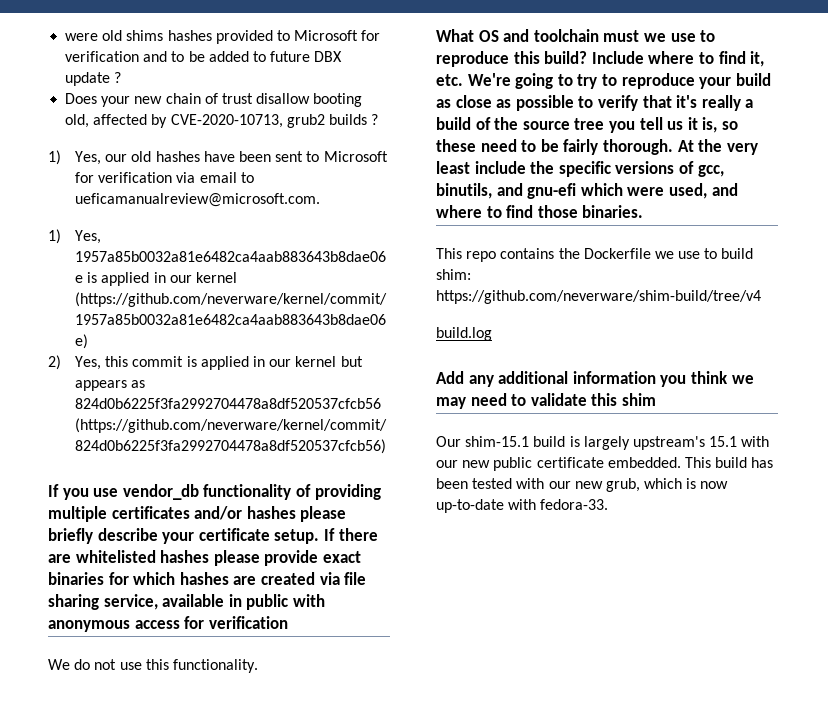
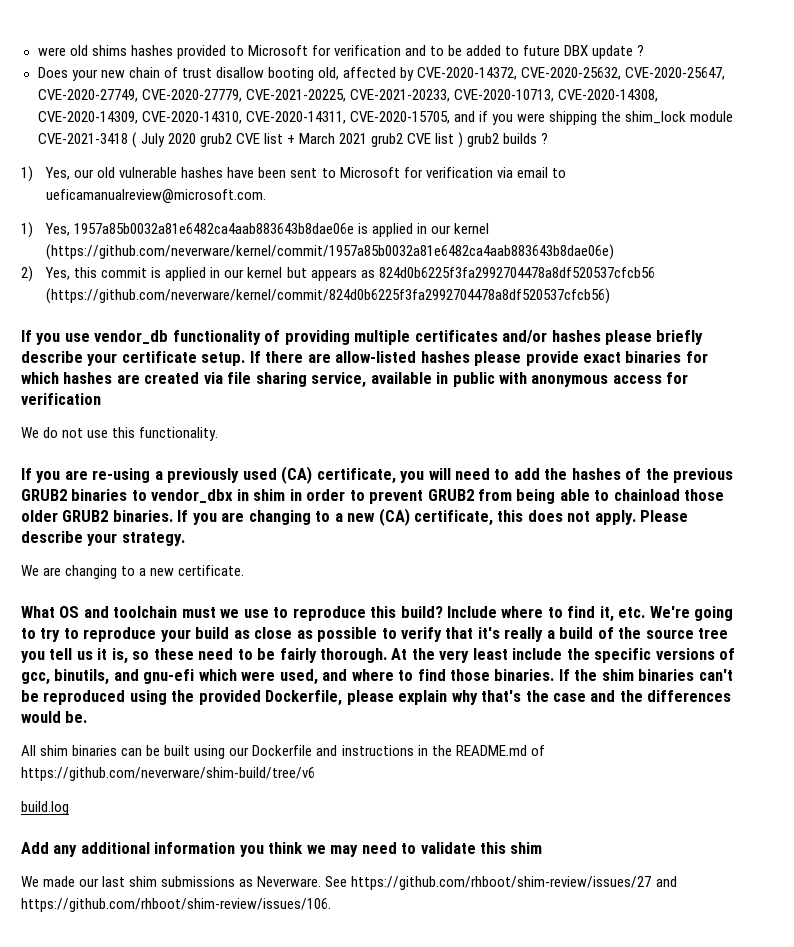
- Does your new chain of trust disallow booting old, affected by CVE-2020-10713, grub2 builds ?
+ Does your new chain of trust disallow booting old, affected by CVE-2020-14372, CVE-2020-25632, CVE-2020-25647, CVE-2020-27749, CVE-2020-27779, CVE-2021-20225, CVE-2021-20233, CVE-2020-10713, CVE-2020-14308, CVE-2020-14309, CVE-2020-14310, CVE-2020-14311, CVE-2020-15705, and if you were shipping the shim_lock module CVE-2021-3418 ( July 2020 grub2 CVE list + March 2021 grub2 CVE list ) grub2 builds ?
- 1) Yes, our old hashes have been sent to Microsoft for verification via email to ueficamanualreview@microsoft.com.
+ 1) Yes, our old vulnerable hashes have been sent to Microsoft for verification via email to ueficamanualreview@microsoft.com.
- If there are whitelisted hashes please provide exact binaries for which hashes are created via file sharing service, available in public with anonymous access for verification
+ If there are allow-listed hashes please provide exact binaries for which hashes are created via file sharing service, available in public with anonymous access for verification
+ If you are re-using a previously used (CA) certificate, you will need to add the hashes of the previous GRUB2 binaries to vendor_dbx in shim in order to prevent GRUB2 from being able to chainload those older GRUB2 binaries. If you are changing to a new (CA) certificate, this does not apply. Please describe your strategy.
+ We are changing to a new certificate.
- At the very least include the specific versions of gcc, binutils, and gnu-efi which were used, and where to find those binaries.
- This repo contains the Dockerfile we use to build shim: https://github.com/neverware/shim-build/tree/v4
+ At the very least include the specific versions of gcc, binutils, and gnu-efi which were used, and where to find those binaries. If the shim binaries can't be reproduced using the provided Dockerfile, please explain why that's the case and the differences would be.
+ All shim binaries can be built using our Dockerfile and instructions in the README.md of https://github.com/neverware/shim-build/tree/v6
- Our shim-15.1 build is largely upstream's 15.1 with our new public certificate embedded. This build has been tested with our new grub, which is now up-to-date with fedora-33.
+ We made our last shim submissions as Neverware. See https://github.com/rhboot/shim-review/issues/27 and https://github.com/rhboot/shim-review/issues/106.

